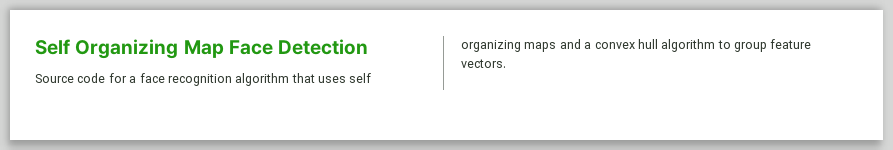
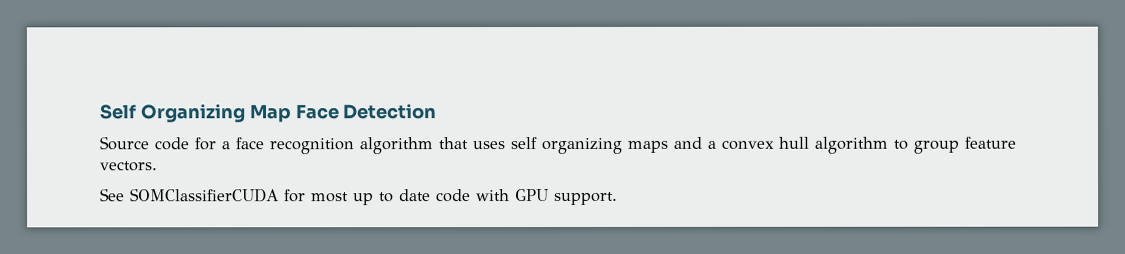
+ See SOMClassifierCUDA for most up to date code with GPU support.

